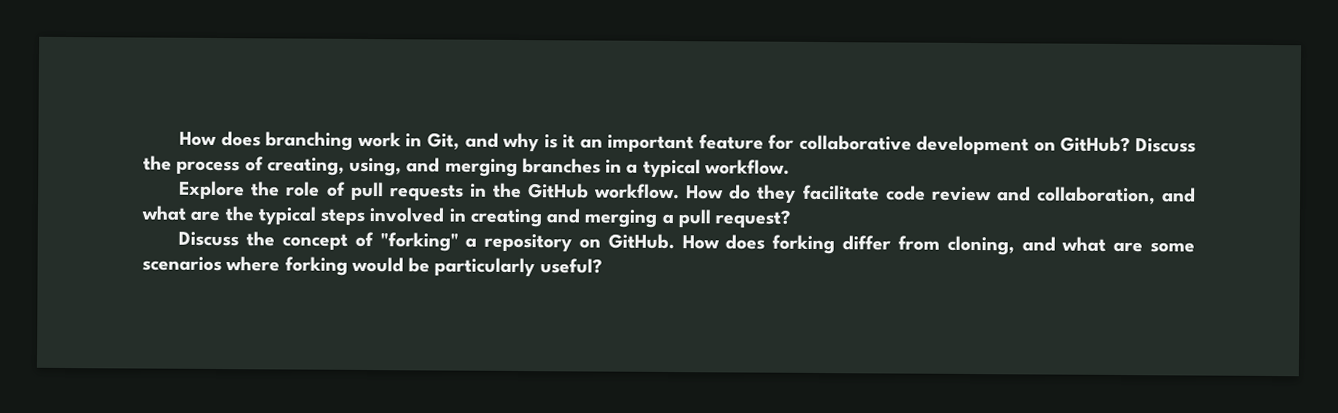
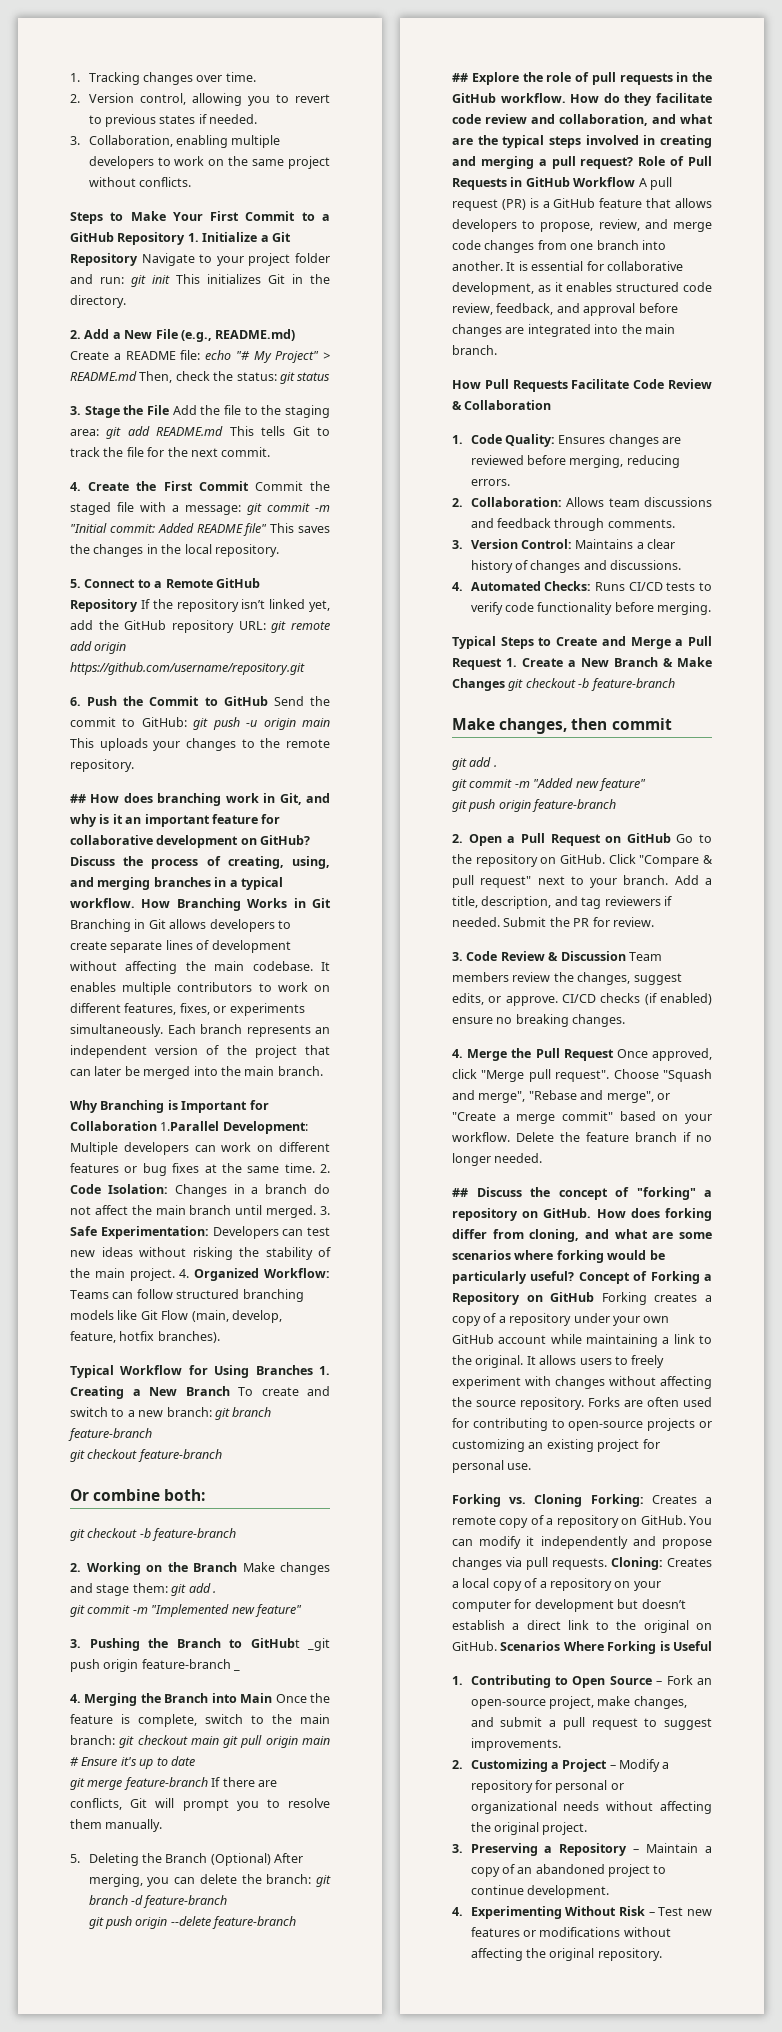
- How does branching work in Git, and why is it an important feature for collaborative development on GitHub?
+ 1. Tracking changes over time.
+ 2. Version control, allowing you to revert to previous states if needed.
+ 3. Collaboration, enabling multiple developers to work on the same project without conflicts.
+ Steps to Make Your First Commit to a GitHub Repository 1. Initialize a Git Repository Navigate to your project folder and run: git init This initializes Git in the directory.
+ 2. Add a New File (e.g., README.md) Create a README file: echo "# My Project" > README.md Then, check the status: git status
+ 3. Stage the File Add the file to the staging area: git add README.md This tells Git to track the file for the next commit.
+ 4. Create the First Commit Commit the staged file with a message: git commit -m "Initial commit: Added README file" This saves the changes in the local repository.
+ 5. Connect to a Remote GitHub Repository If the repository isn’t linked yet, add the GitHub repository URL: git remote add origin https://github.com/username/repository.git
+ 6. Push the Commit to GitHub Send the commit to GitHub: git push -u origin main This uploads your changes to the remote repository.
+ ## How does branching work in Git, and why is it an important feature for collaborative development on GitHub?
- Discuss the process of creating, using, and merging branches in a typical workflow.
- Explore the role of pull requests in the GitHub workflow.
+ Discuss the process of creating, using, and merging branches in a typical workflow. How Branching Works in Git Branching in Git allows developers to create separate lines of development without affecting the main codebase. It enables multiple contributors to work on different features, fixes, or experiments simultaneously. Each branch represents an independent version of the project that can later be merged into the main branch.
+ Why Branching is Important for Collaboration 1.Parallel Development: Multiple developers can work on different features or bug fixes at the same time. 2. Code Isolation: Changes in a branch do not affect the main branch until merged. 3. Safe Experimentation: Developers can test new ideas without risking the stability of the main project. 4. Organized Workflow: Teams can follow structured branching models like Git Flow (main, develop, feature, hotfix branches).
+ Typical Workflow for Using Branches 1. Creating a New Branch To create and switch to a new branch: git branch feature-branch
+ git checkout feature-branch
+ Or combine both:
+ git checkout -b feature-branch
+ 2. Working on the Branch Make changes and stage them: git add .
+ git commit -m "Implemented new feature"
+ 3. Pushing the Branch to GitHubt _git push origin feature-branch _
+ 4. Merging the Branch into Main Once the feature is complete, switch to the main branch: git checkout main git pull origin main # Ensure it's up to date
+ git merge feature-branch If there are conflicts, Git will prompt you to resolve them manually.
+ 5. Deleting the Branch (Optional) After merging, you can delete the branch: git branch -d feature-branch
+ git push origin --delete feature-branch
+ ## Explore the role of pull requests in the GitHub workflow.
- How do they facilitate code review and collaboration, and what are the typical steps involved in creating and merging a pull request?
- Discuss the concept of "forking" a repository on GitHub.
+ How do they facilitate code review and collaboration, and what are the typical steps involved in creating and merging a pull request? Role of Pull Requests in GitHub Workflow A pull request (PR) is a GitHub feature that allows developers to propose, review, and merge code changes from one branch into another. It is essential for collaborative development, as it enables structured code review, feedback, and approval before changes are integrated into the main branch.
+ How Pull Requests Facilitate Code Review & Collaboration
+ 1. Code Quality: Ensures changes are reviewed before merging, reducing errors.
+ 2. Collaboration: Allows team discussions and feedback through comments.
+ 3. Version Control: Maintains a clear history of changes and discussions.
+ 4. Automated Checks: Runs CI/CD tests to verify code functionality before merging.
+ Typical Steps to Create and Merge a Pull Request 1. Create a New Branch & Make Changes git checkout -b feature-branch
+ Make changes, then commit
+ git add .
+ git commit -m "Added new feature"
+ git push origin feature-branch
+ 2. Open a Pull Request on GitHub Go to the repository on GitHub. Click "Compare & pull request" next to your branch. Add a title, description, and tag reviewers if needed. Submit the PR for review.
+ 3. Code Review & Discussion Team members review the changes, suggest edits, or approve. CI/CD checks (if enabled) ensure no breaking changes.
+ 4. Merge the Pull Request Once approved, click "Merge pull request". Choose "Squash and merge", "Rebase and merge", or "Create a merge commit" based on your workflow. Delete the feature branch if no longer needed.
+ ## Discuss the concept of "forking" a repository on GitHub.
+ Concept of Forking a Repository on GitHub Forking creates a copy of a repository under your own GitHub account while maintaining a link to the original. It allows users to freely experiment with changes without affecting the source repository. Forks are often used for contributing to open-source projects or customizing an existing project for personal use.
+ Forking vs. Cloning Forking: Creates a remote copy of a repository on GitHub. You can modify it independently and propose changes via pull requests. Cloning: Creates a local copy of a repository on your computer for development but doesn’t establish a direct link to the original on GitHub. Scenarios Where Forking is Useful
+ 1. Contributing to Open Source – Fork an open-source project, make changes, and submit a pull request to suggest improvements.
+ 2. Customizing a Project – Modify a repository for personal or organizational needs without affecting the original project.
+ 3. Preserving a Repository – Maintain a copy of an abandoned project to continue development.
+ 4. Experimenting Without Risk – Test new features or modifications without affecting the original repository.

